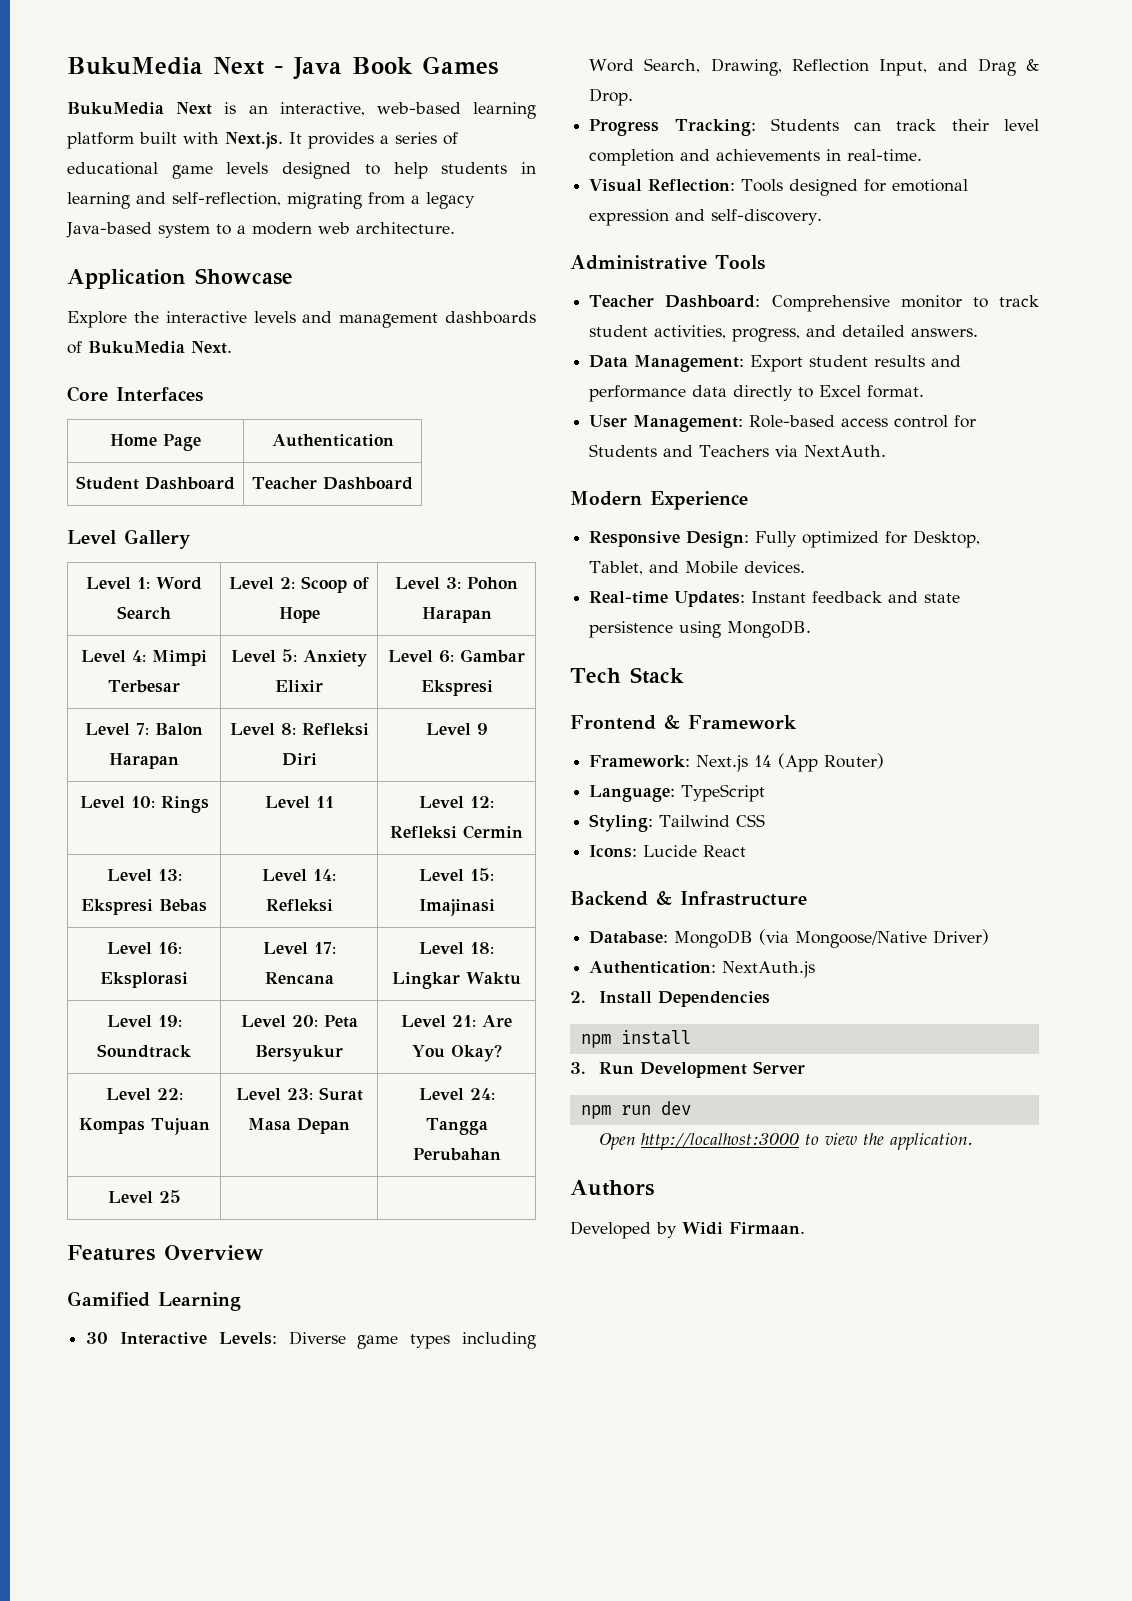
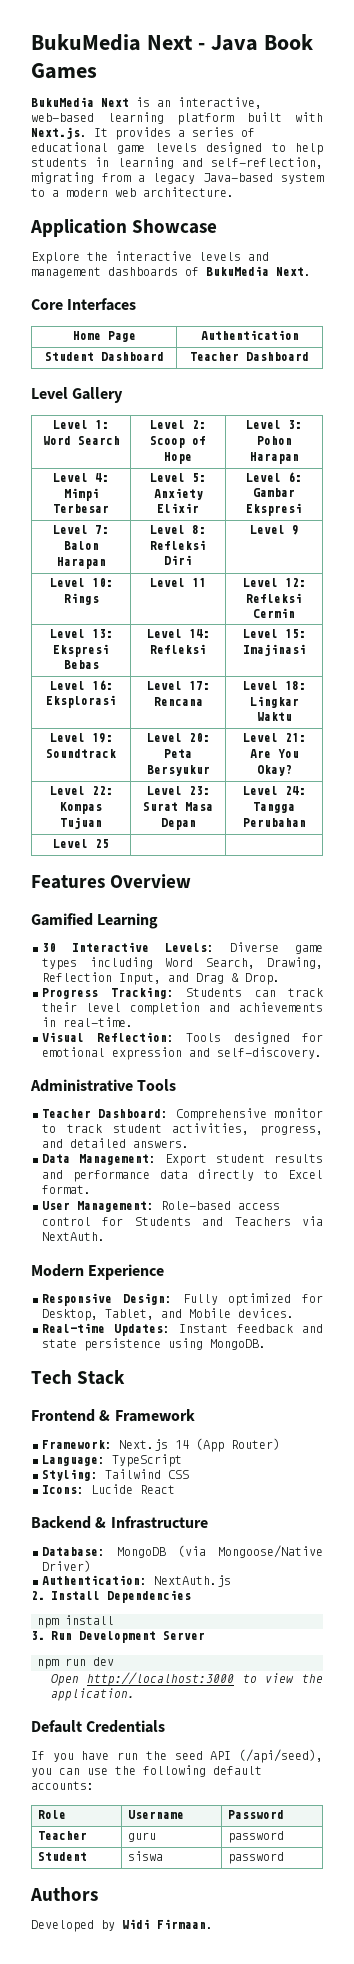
+ Default Credentials
+ If you have run the seed API (/api/seed), you can use the following default accounts:
+ Role | Username | Password
+ Teacher | guru | password
+ Student | siswa | password

